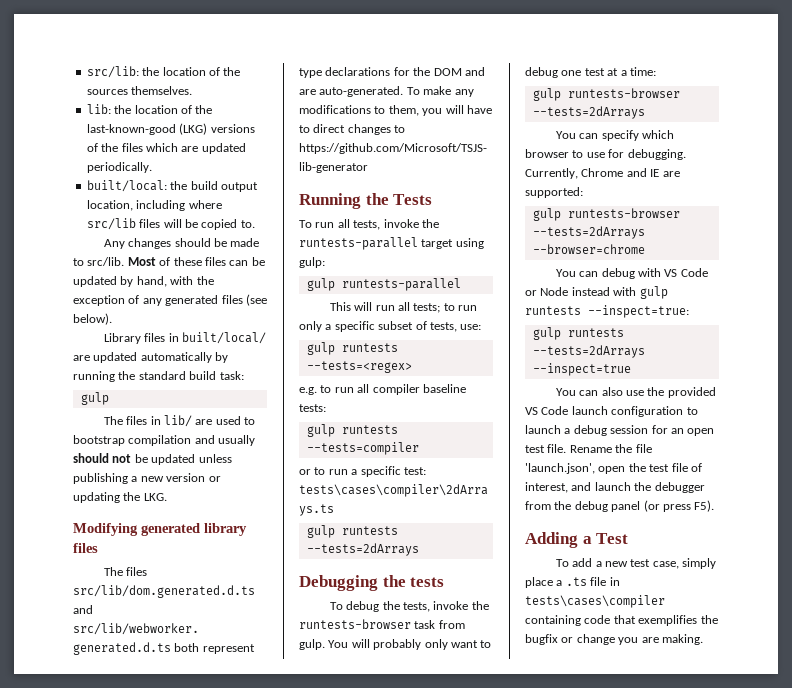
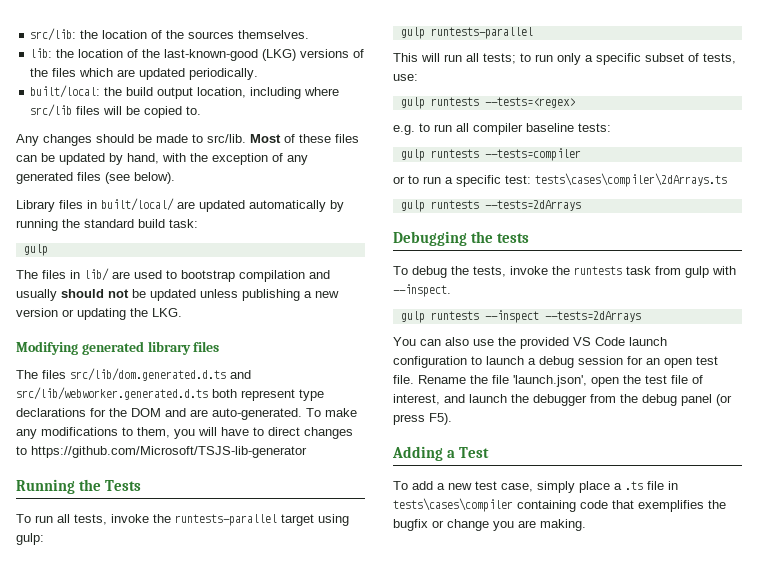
- To debug the tests, invoke the runtests-browser task from gulp. You will probably only want to debug one test at a time:
- gulp runtests-browser --tests=2dArrays
- You can specify which browser to use for debugging. Currently, Chrome and IE are supported:
- gulp runtests-browser --tests=2dArrays --browser=chrome
- You can debug with VS Code or Node instead with gulp runtests --inspect=true:
- gulp runtests --tests=2dArrays --inspect=true
+ To debug the tests, invoke the runtests task from gulp with --inspect.
+ gulp runtests --inspect --tests=2dArrays

